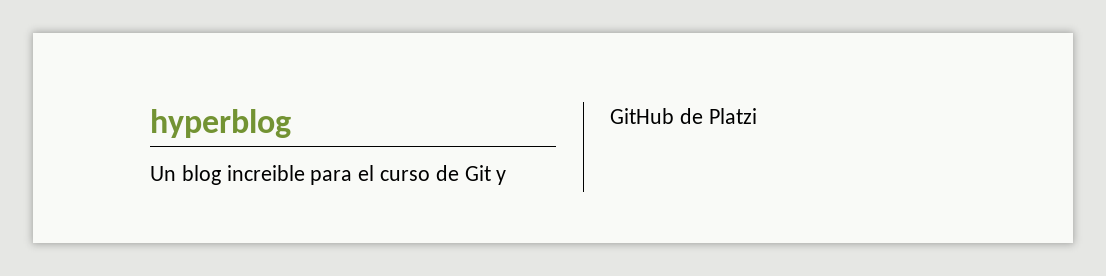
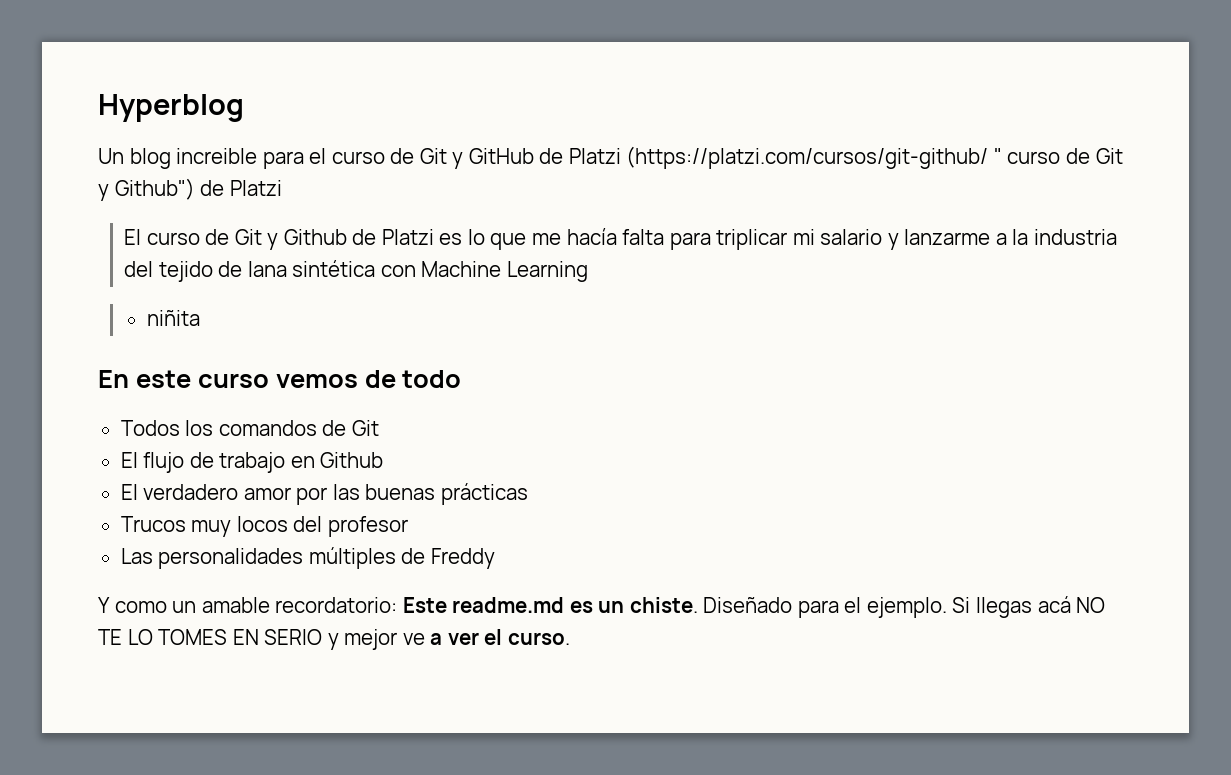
- hyperblog
+ Hyperblog
- Un blog increible para el curso de Git y GitHub de Platzi
+ Un blog increible para el curso de Git y GitHub de Platzi (https://platzi.com/cursos/git-github/ " curso de Git y Github") de Platzi
+ El curso de Git y Github de Platzi es lo que me hacía falta para triplicar mi salario y lanzarme a la industria del tejido de lana sintética con Machine Learning
+ niñita
+ En este curso vemos de todo
+ Todos los comandos de Git
+ El flujo de trabajo en Github
+ El verdadero amor por las buenas prácticas
+ Trucos muy locos del profesor
+ Las personalidades múltiples de Freddy
+ Y como un amable recordatorio: Este readme.md es un chiste. Diseñado para el ejemplo. Si llegas acá NO TE LO TOMES EN SERIO y mejor ve a ver el curso.

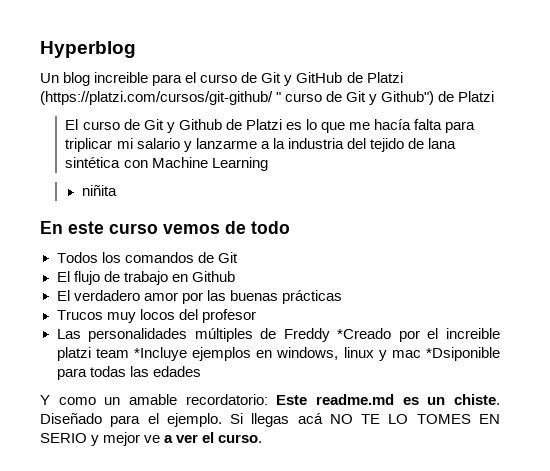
- Las personalidades múltiples de Freddy
+ Las personalidades múltiples de Freddy *Creado por el increible platzi team *Incluye ejemplos en windows, linux y mac *Dsiponible para todas las edades

